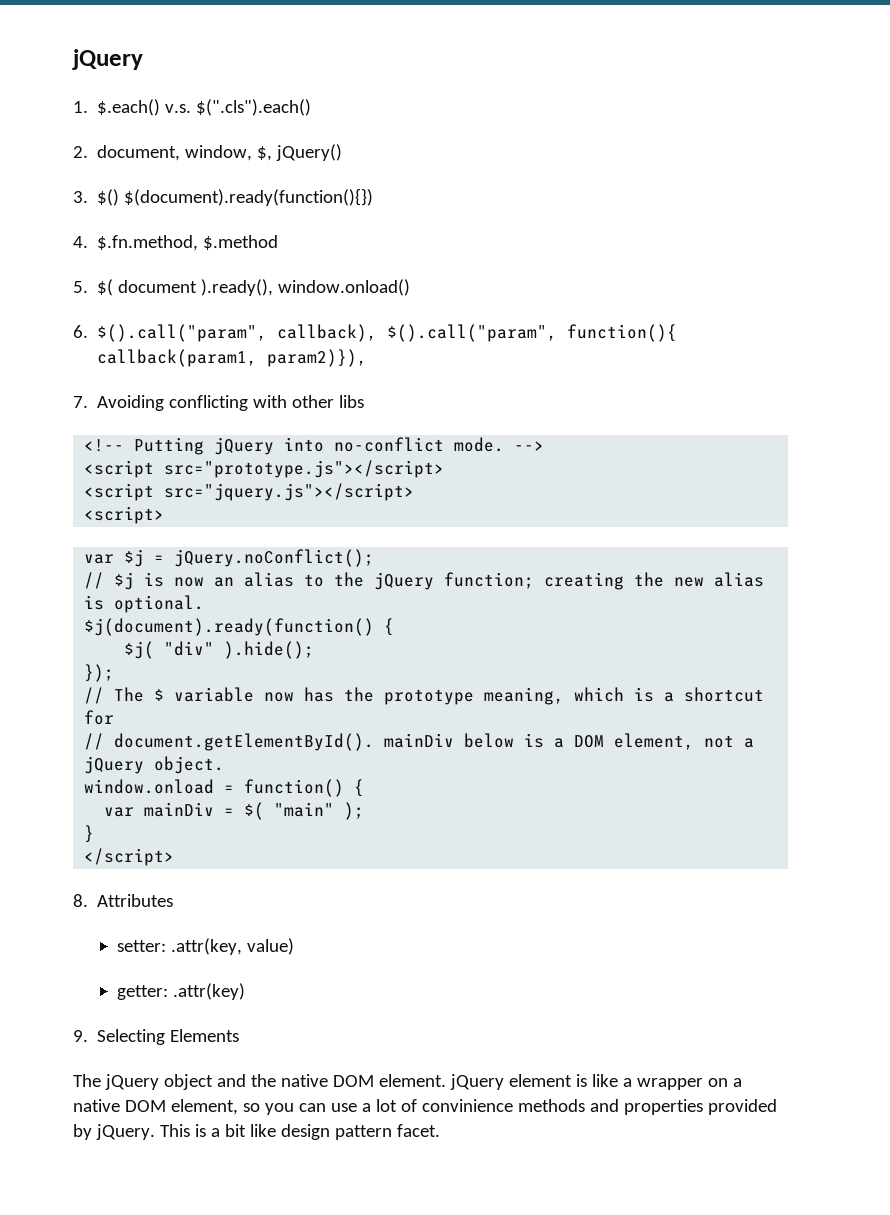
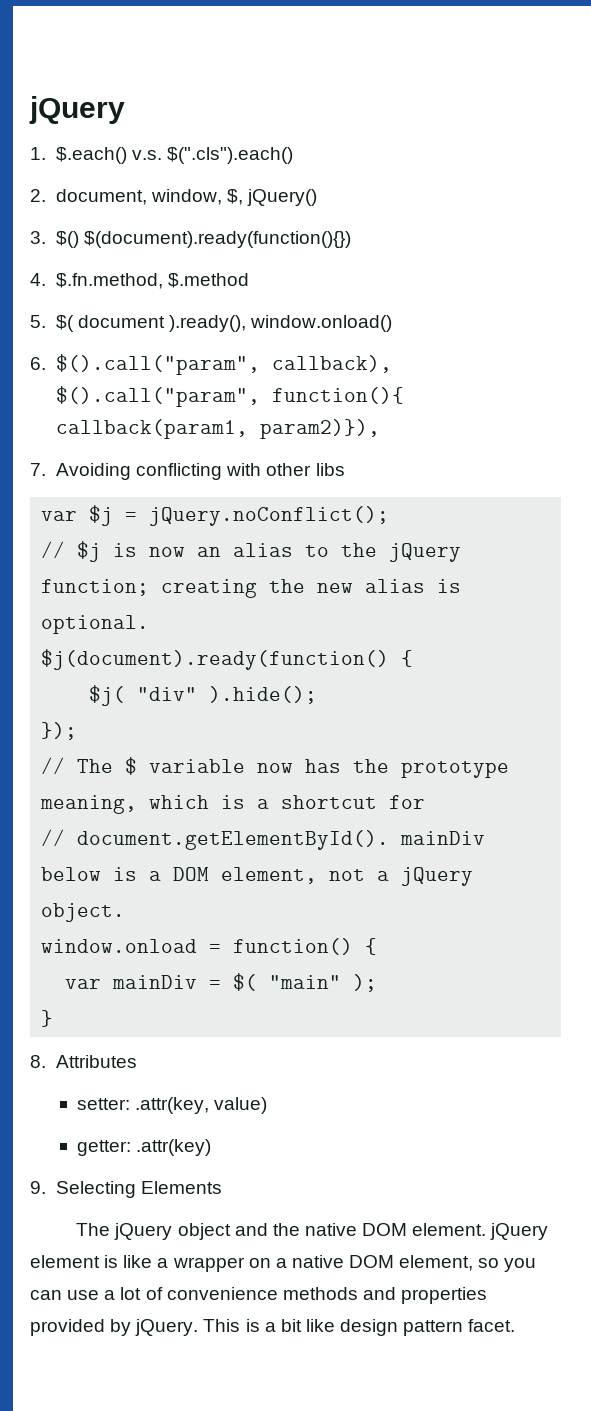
- <!-- Putting jQuery into no-conflict mode. -->
- <script src="prototype.js"></script>
- <script src="jquery.js"></script>
- <script>
- </script>
- The jQuery object and the native DOM element. jQuery element is like a wrapper on a native DOM element, so you can use a lot of convinience methods and properties provided by jQuery.
+ The jQuery object and the native DOM element. jQuery element is like a wrapper on a native DOM element, so you can use a lot of convenience methods and properties provided by jQuery.

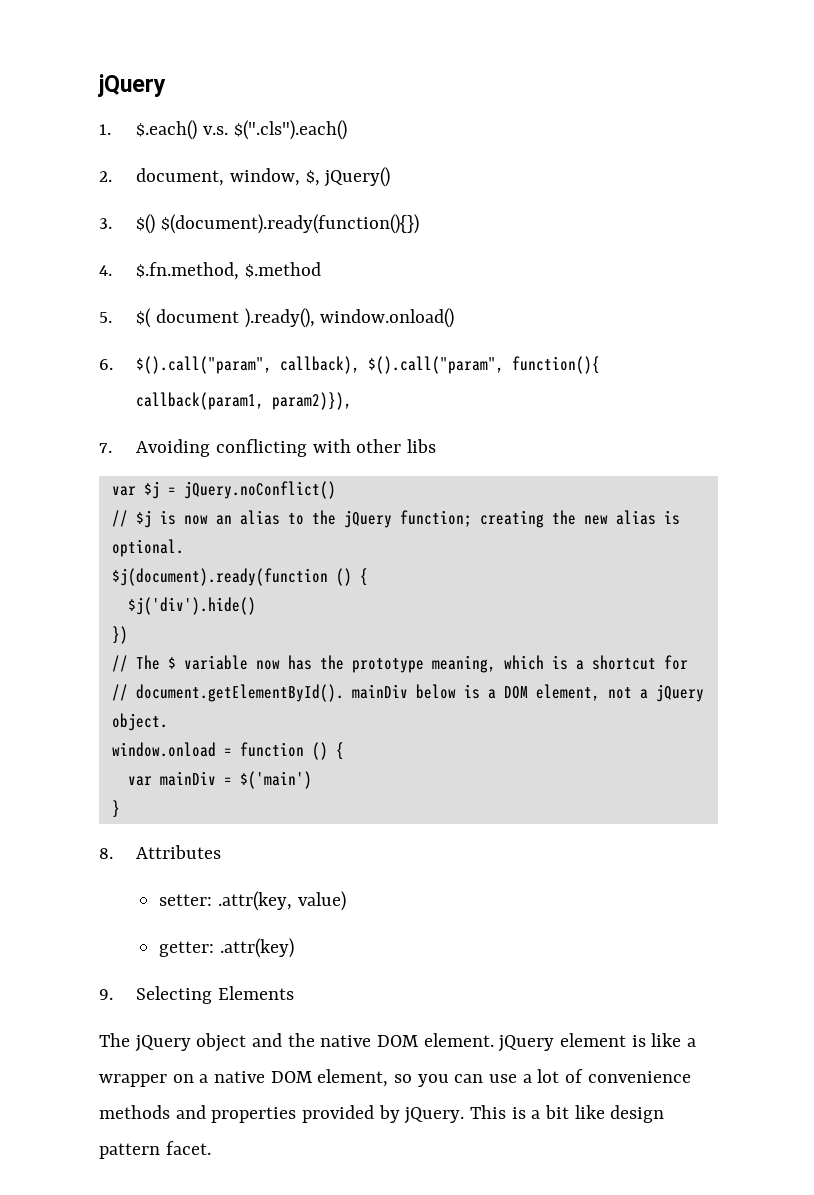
- var $j = jQuery.noConflict();
+ var $j = jQuery.noConflict()
- $j(document).ready(function() {
- $j( "div" ).hide();
- });
+ $j(document).ready(function () {
+ $j('div').hide()
+ })
- window.onload = function() {
+ window.onload = function () {
- var mainDiv = $( "main" );
+ var mainDiv = $('main')

